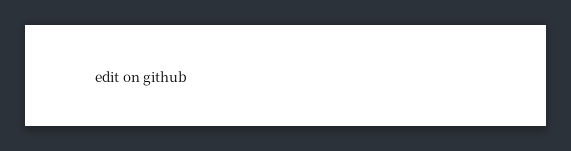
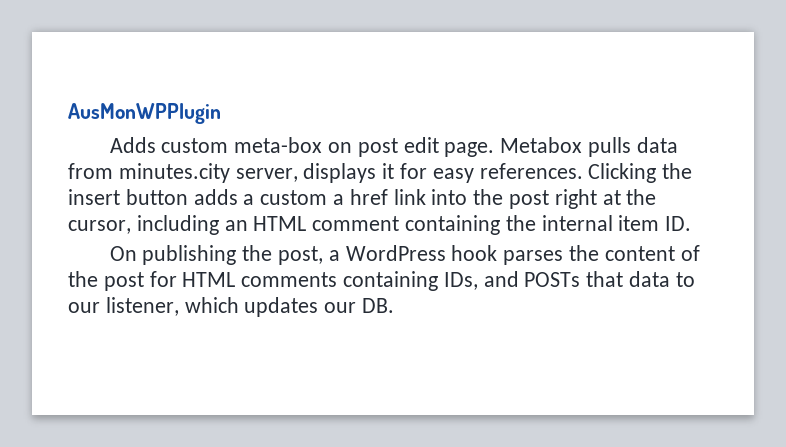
- edit on github
+ AusMonWPPlugin
+ Adds custom meta-box on post edit page. Metabox pulls data from minutes.city server, displays it for easy references. Clicking the insert button adds a custom a href link into the post right at the cursor, including an HTML comment containing the internal item ID.
+ On publishing the post, a WordPress hook parses the content of the post for HTML comments containing IDs, and POSTs that data to our listener, which updates our DB.

